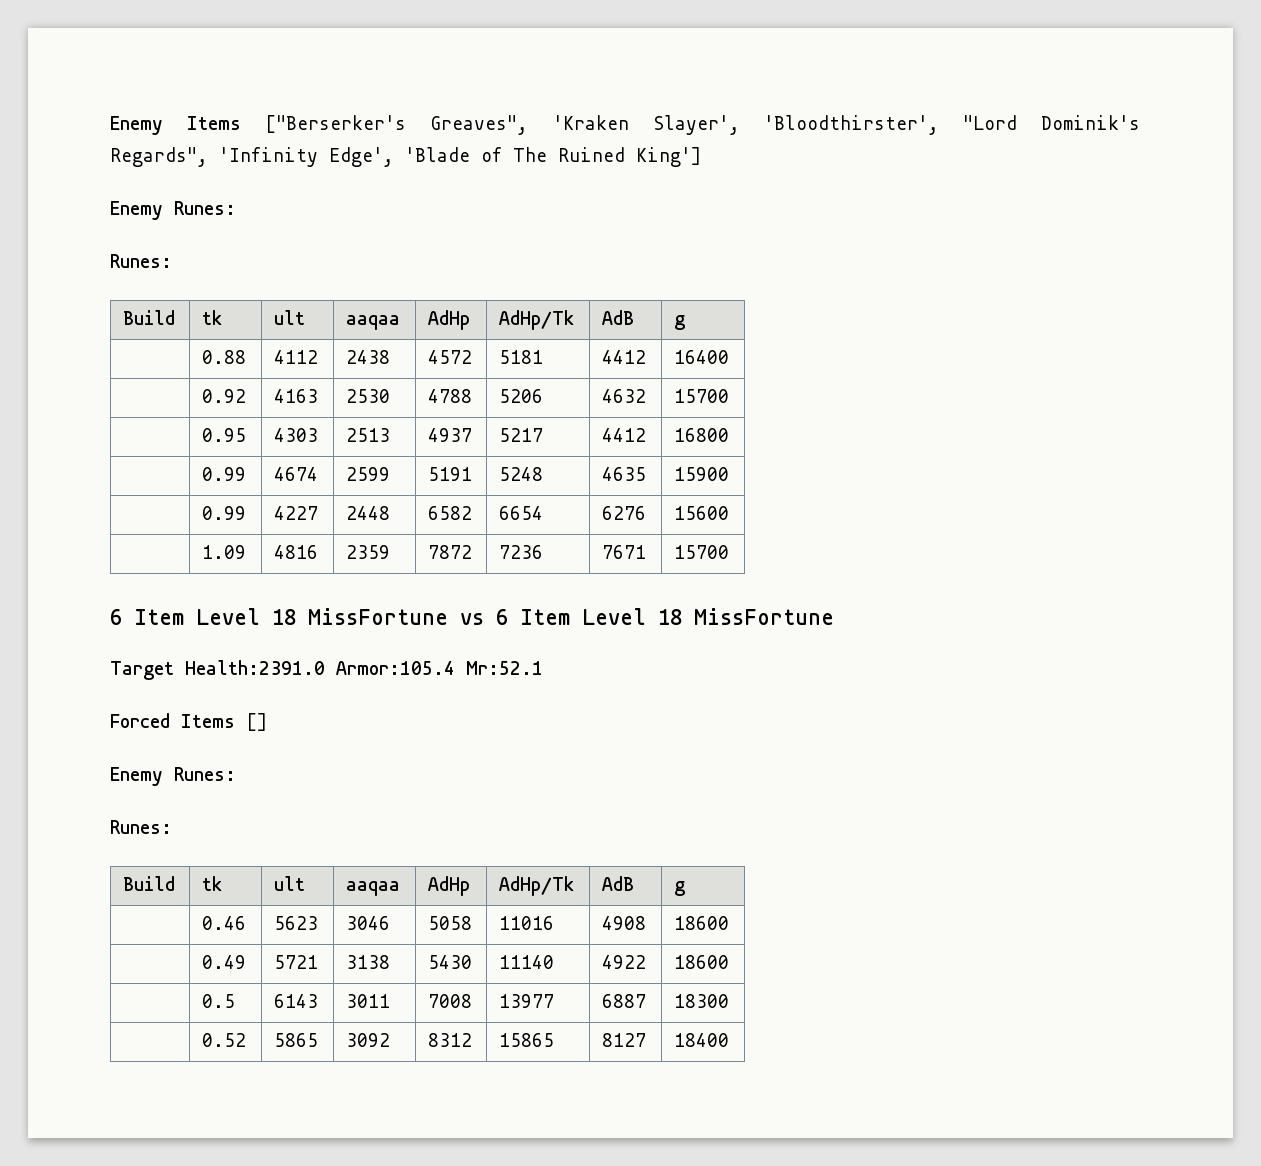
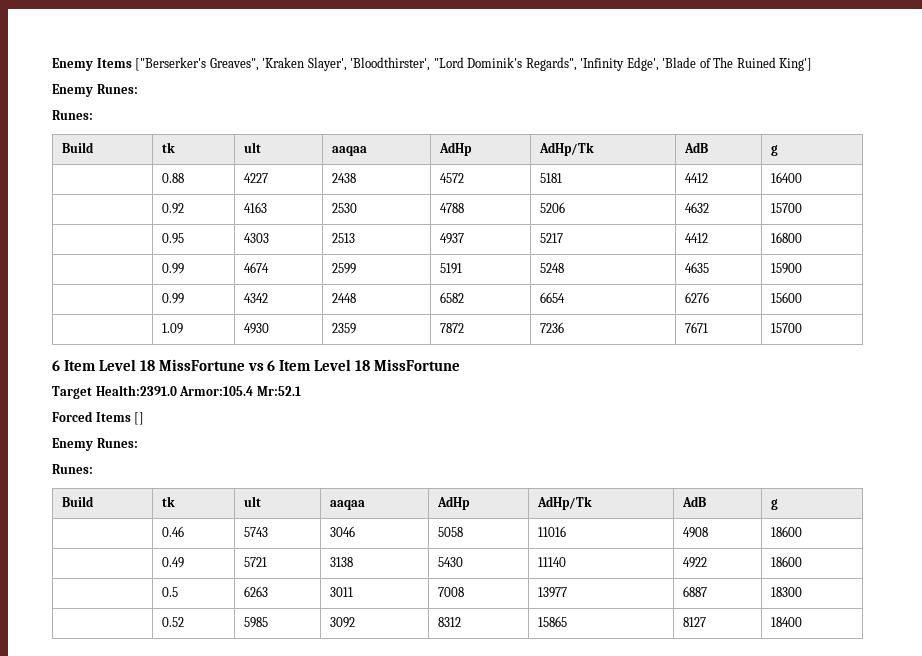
- | 0.88 | 4112 | 2438 | 4572 | 5181 | 4412 | 16400
+ | 0.88 | 4227 | 2438 | 4572 | 5181 | 4412 | 16400
- | 0.99 | 4227 | 2448 | 6582 | 6654 | 6276 | 15600
+ | 0.99 | 4342 | 2448 | 6582 | 6654 | 6276 | 15600
- | 1.09 | 4816 | 2359 | 7872 | 7236 | 7671 | 15700
+ | 1.09 | 4930 | 2359 | 7872 | 7236 | 7671 | 15700
- | 0.46 | 5623 | 3046 | 5058 | 11016 | 4908 | 18600
+ | 0.46 | 5743 | 3046 | 5058 | 11016 | 4908 | 18600
- | 0.5 | 6143 | 3011 | 7008 | 13977 | 6887 | 18300
+ | 0.5 | 6263 | 3011 | 7008 | 13977 | 6887 | 18300
- | 0.52 | 5865 | 3092 | 8312 | 15865 | 8127 | 18400
+ | 0.52 | 5985 | 3092 | 8312 | 15865 | 8127 | 18400

